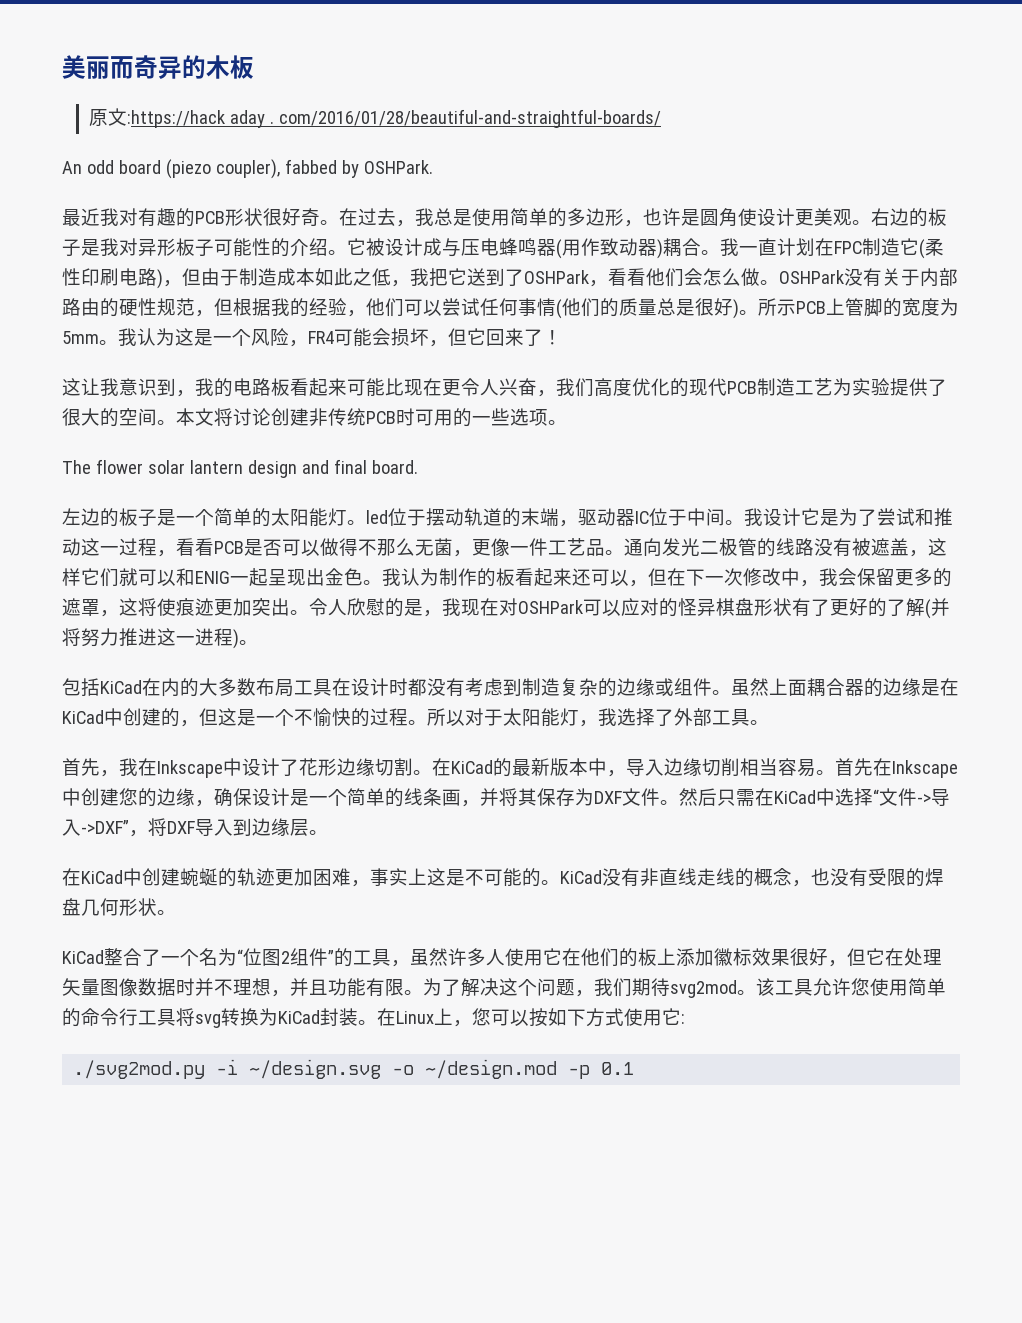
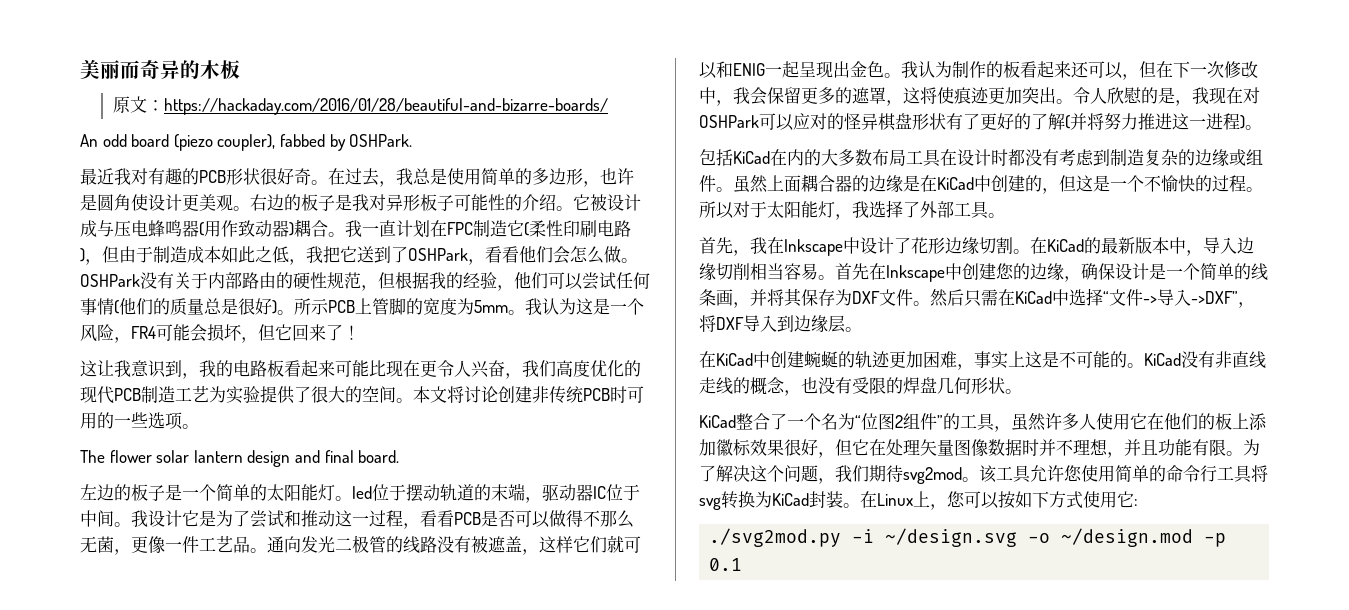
- 原文:https://hack aday . com/2016/01/28/beautiful-and-straightful-boards/
+ 原文：https://hackaday.com/2016/01/28/beautiful-and-bizarre-boards/

